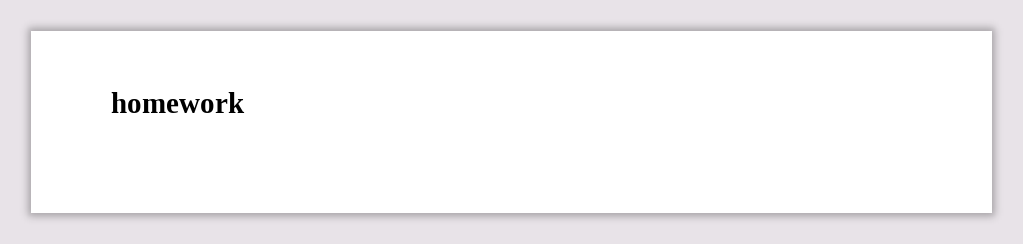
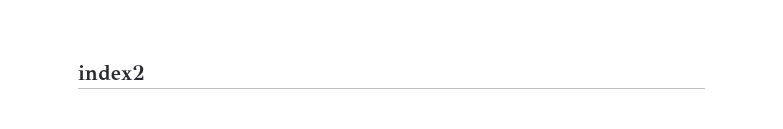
- homework
+ index2

